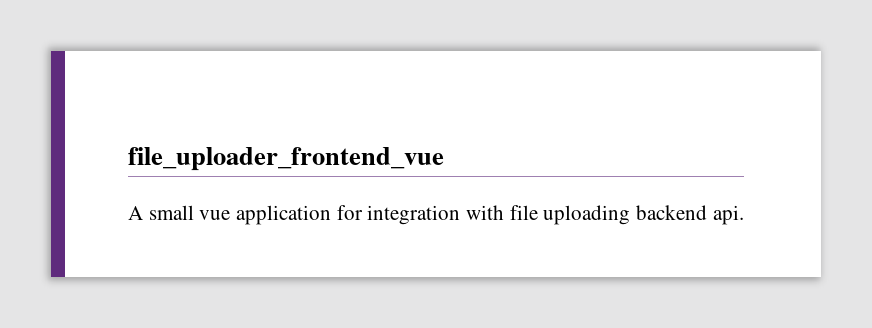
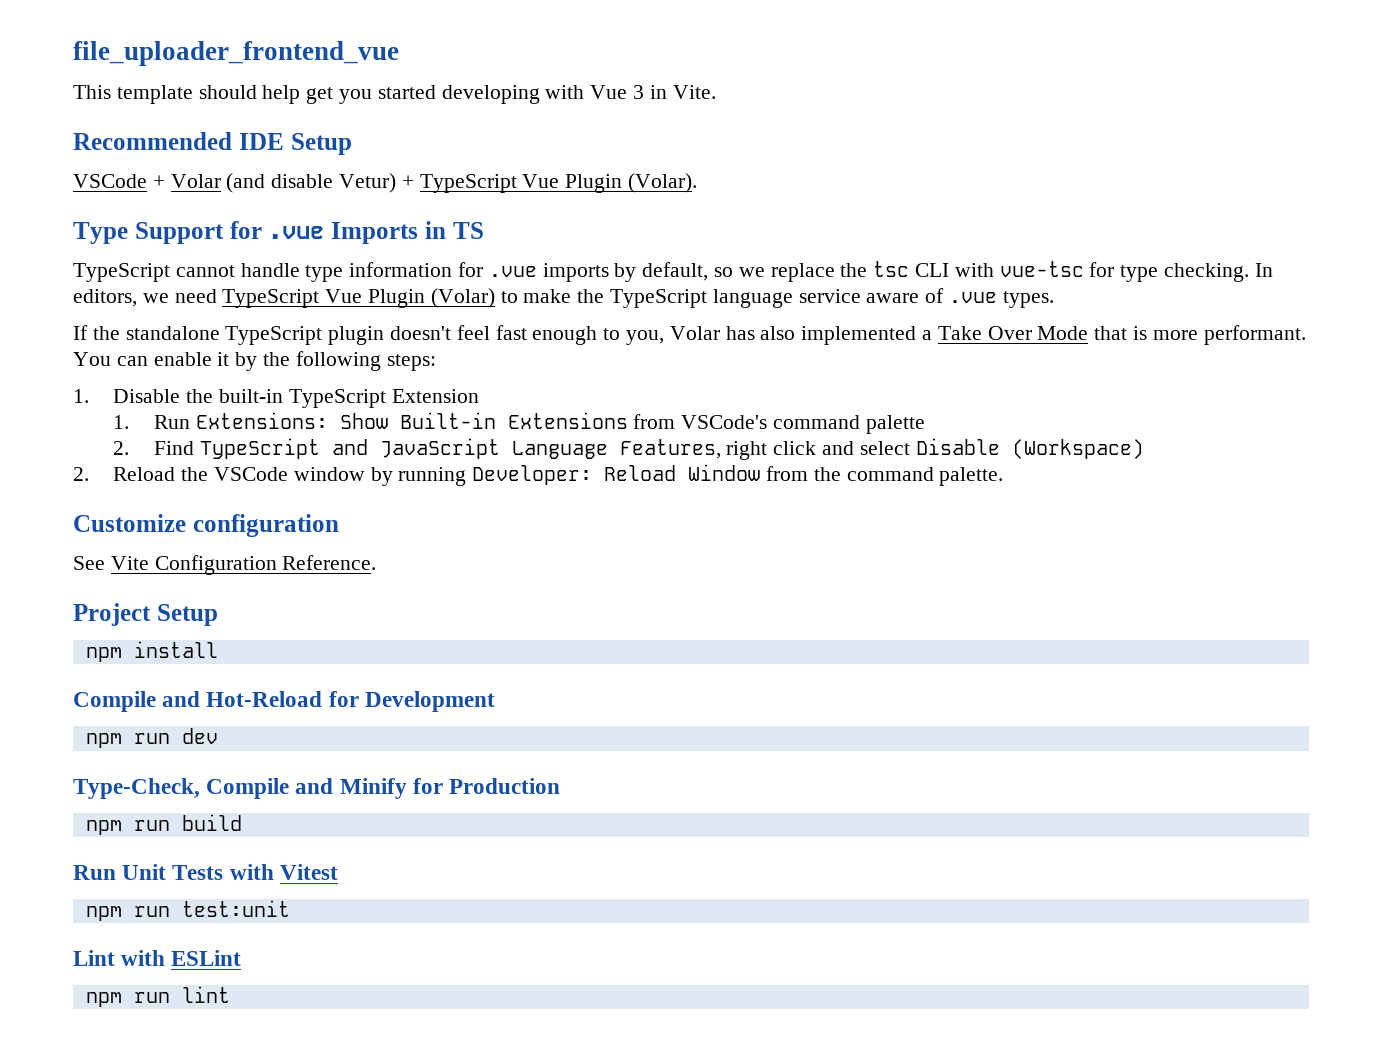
- A small vue application for integration with file uploading backend api.
+ This template should help get you started developing with Vue 3 in Vite.
+ Recommended IDE Setup
+ VSCode + Volar (and disable Vetur) + TypeScript Vue Plugin (Volar).
+ Type Support for .vue Imports in TS
+ TypeScript cannot handle type information for .vue imports by default, so we replace the tsc CLI with vue-tsc for type checking. In editors, we need TypeScript Vue Plugin (Volar) to make the TypeScript language service aware of .vue types.
+ If the standalone TypeScript plugin doesn't feel fast enough to you, Volar has also implemented a Take Over Mode that is more performant. You can enable it by the following steps:
+ 1. Disable the built-in TypeScript Extension
+ 1. Run Extensions: Show Built-in Extensions from VSCode's command palette
+ 2. Find TypeScript and JavaScript Language Features, right click and select Disable (Workspace)
+ 2. Reload the VSCode window by running Developer: Reload Window from the command palette.
+ Customize configuration
+ See Vite Configuration Reference.
+ Project Setup
+ npm install
+ Compile and Hot-Reload for Development
+ npm run dev
+ Type-Check, Compile and Minify for Production
+ npm run build
+ Run Unit Tests with Vitest
+ npm run test:unit
+ Lint with ESLint
+ npm run lint

